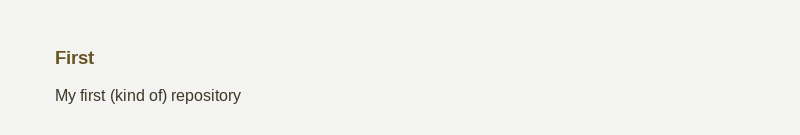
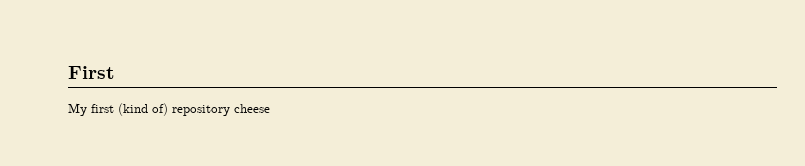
- My first (kind of) repository
+ My first (kind of) repository cheese

